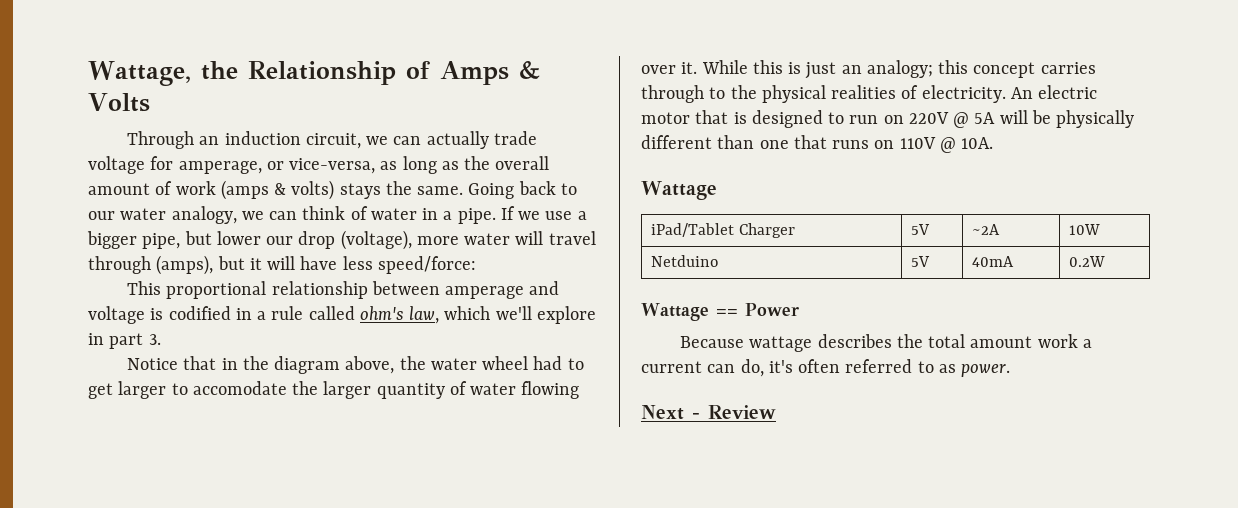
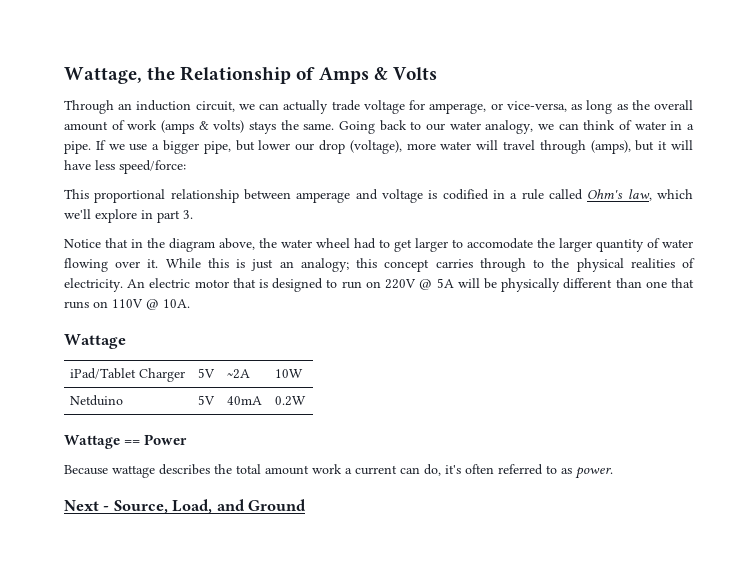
- This proportional relationship between amperage and voltage is codified in a rule called ohm's law, which we'll explore in part 3.
+ This proportional relationship between amperage and voltage is codified in a rule called Ohm's law, which we'll explore in part 3.
- Next - Review
+ Next - Source, Load, and Ground

